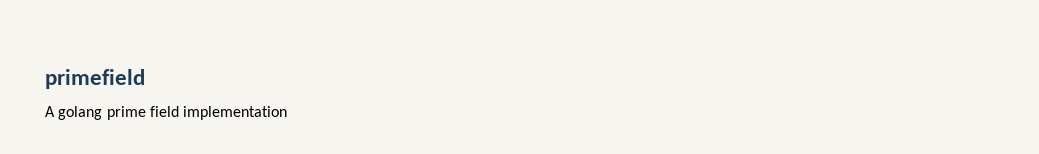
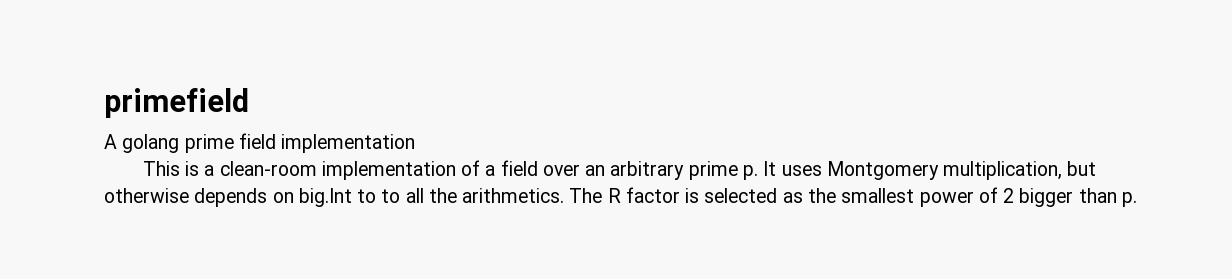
+ This is a clean-room implementation of a field over an arbitrary prime p. It uses Montgomery multiplication, but otherwise depends on big.Int to to all the arithmetics. The R factor is selected as the smallest power of 2 bigger than p.

